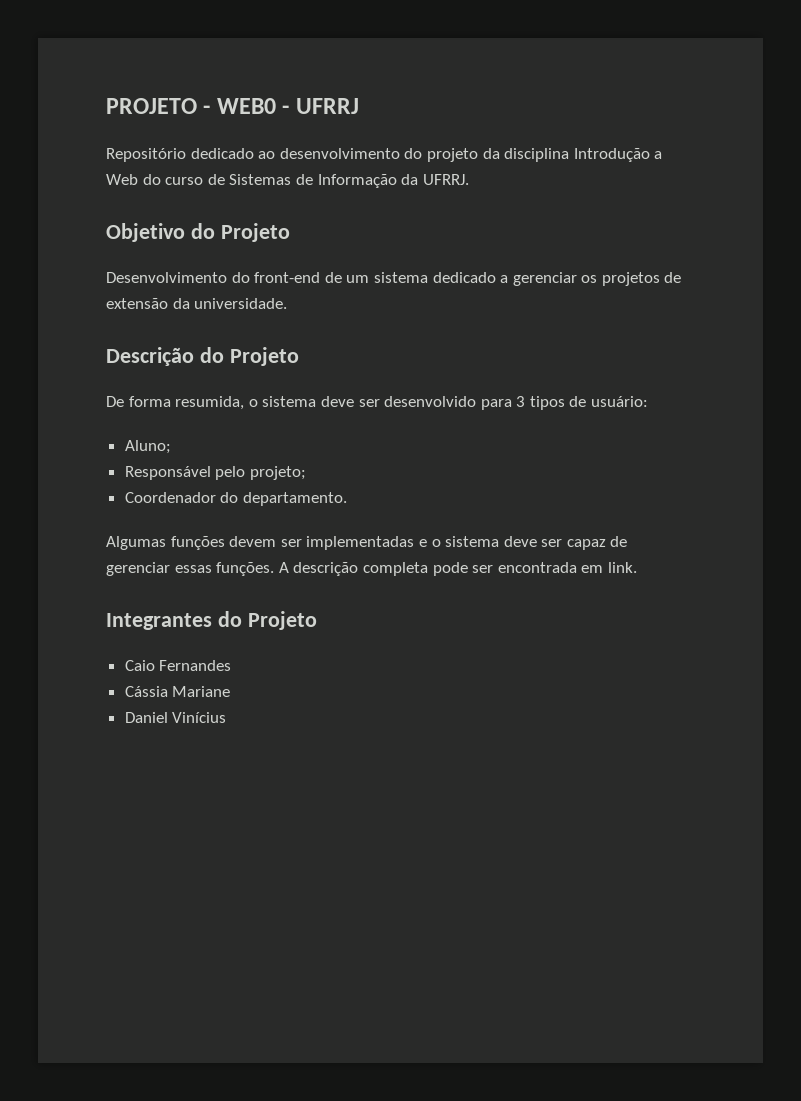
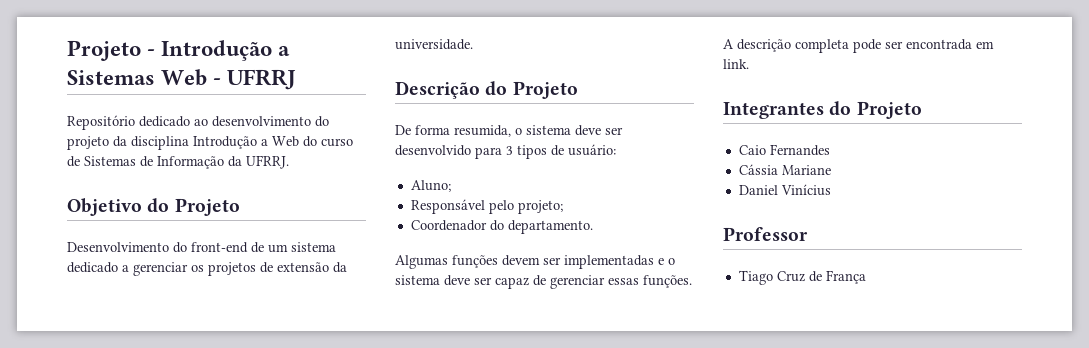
- PROJETO - WEB0 - UFRRJ
+ Projeto - Introdução a Sistemas Web - UFRRJ
+ Professor
+ Tiago Cruz de França

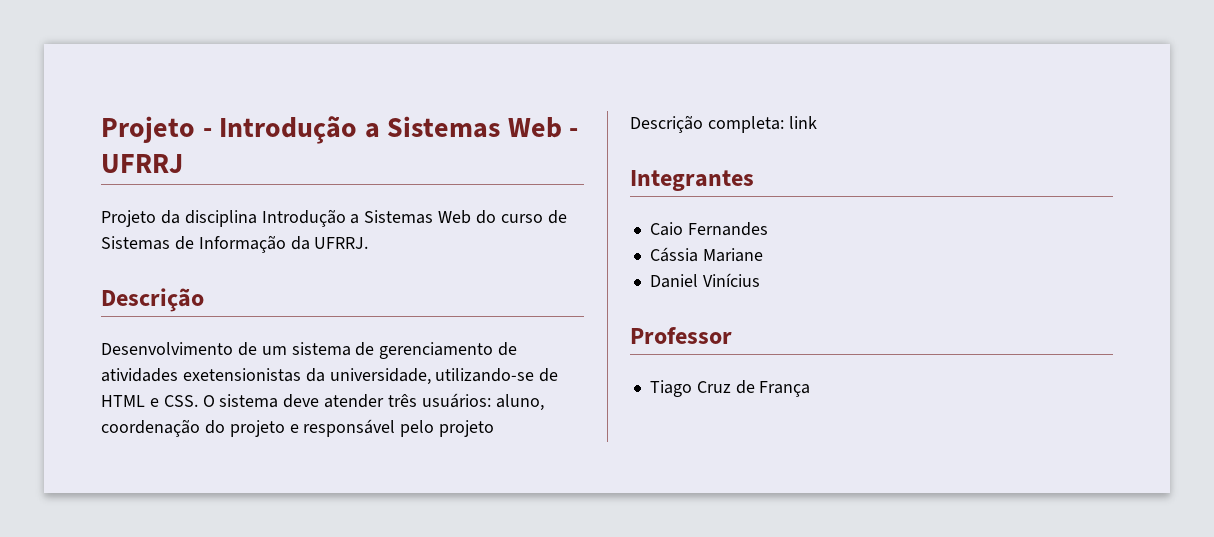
- Repositório dedicado ao desenvolvimento do projeto da disciplina Introdução a Web do curso de Sistemas de Informação da UFRRJ.
- Objetivo do Projeto
+ Projeto da disciplina Introdução a Sistemas Web do curso de Sistemas de Informação da UFRRJ.
+ Descrição
- Desenvolvimento do front-end de um sistema dedicado a gerenciar os projetos de extensão da universidade.
- Descrição do Projeto
- De forma resumida, o sistema deve ser desenvolvido para 3 tipos de usuário:
- Aluno;
- Responsável pelo projeto;
- Coordenador do departamento.
- Algumas funções devem ser implementadas e o sistema deve ser capaz de gerenciar essas funções. A descrição completa pode ser encontrada em link.
+ Desenvolvimento de um sistema de gerenciamento de atividades exetensionistas da universidade, utilizando-se de HTML e CSS. O sistema deve atender três usuários: aluno, coordenação do projeto e responsável pelo projeto
+ Descrição completa: link
- Integrantes do Projeto
+ Integrantes

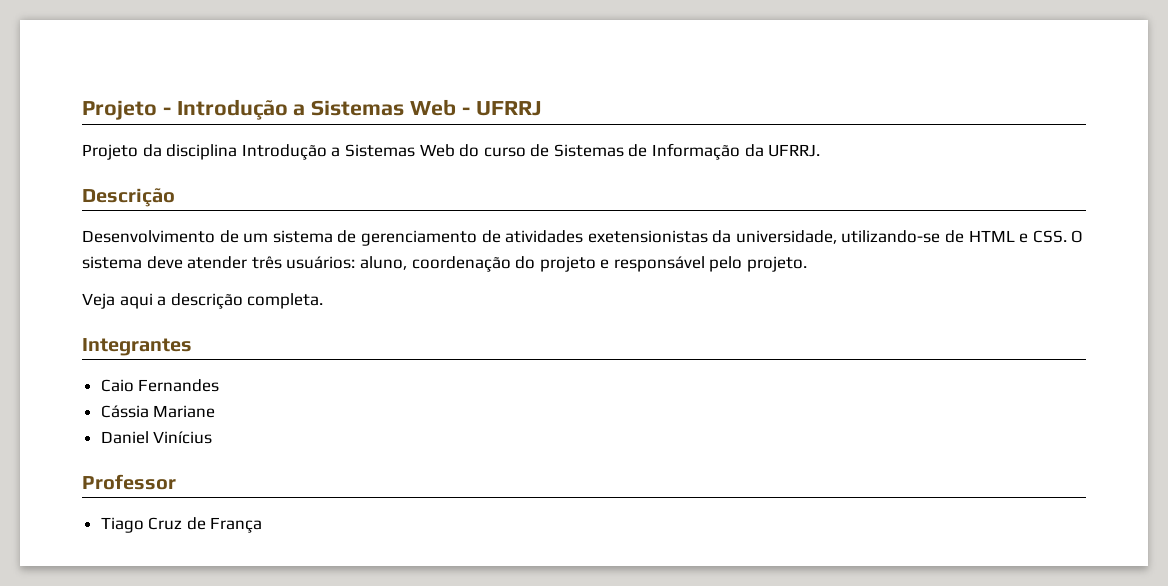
- Desenvolvimento de um sistema de gerenciamento de atividades exetensionistas da universidade, utilizando-se de HTML e CSS. O sistema deve atender três usuários: aluno, coordenação do projeto e responsável pelo projeto
- Descrição completa: link
+ Desenvolvimento de um sistema de gerenciamento de atividades exetensionistas da universidade, utilizando-se de HTML e CSS. O sistema deve atender três usuários: aluno, coordenação do projeto e responsável pelo projeto.
+ Veja aqui a descrição completa.

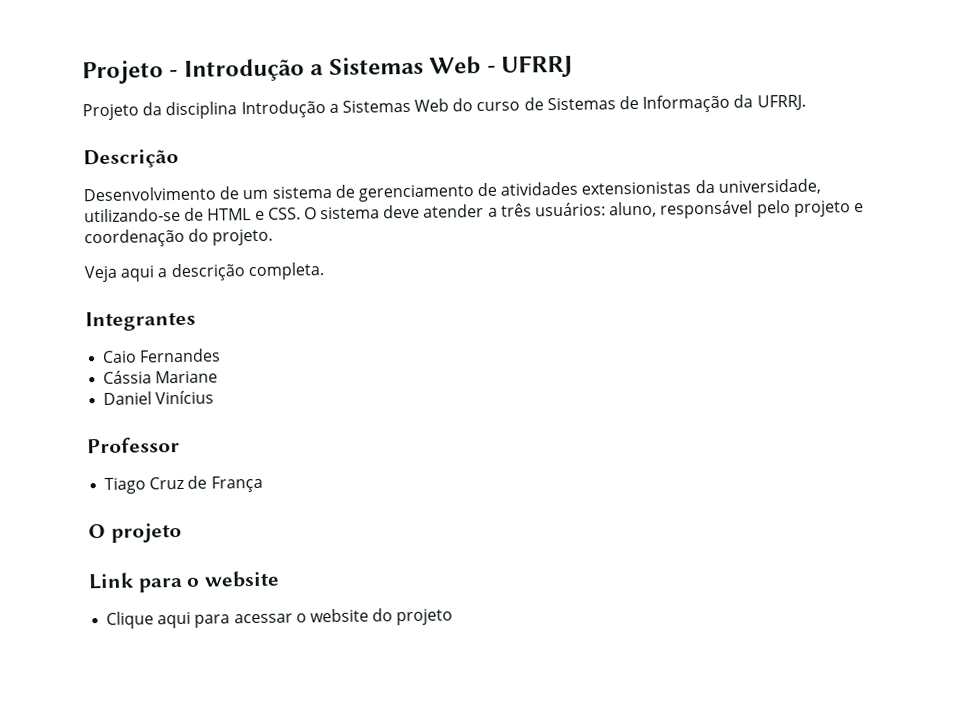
- Desenvolvimento de um sistema de gerenciamento de atividades exetensionistas da universidade, utilizando-se de HTML e CSS. O sistema deve atender três usuários: aluno, coordenação do projeto e responsável pelo projeto.
+ Desenvolvimento de um sistema de gerenciamento de atividades extensionistas da universidade, utilizando-se de HTML e CSS. O sistema deve atender a três usuários: aluno, responsável pelo projeto e coordenação do projeto.
+ O projeto
+ Link para o website
+ Clique aqui para acessar o website do projeto

